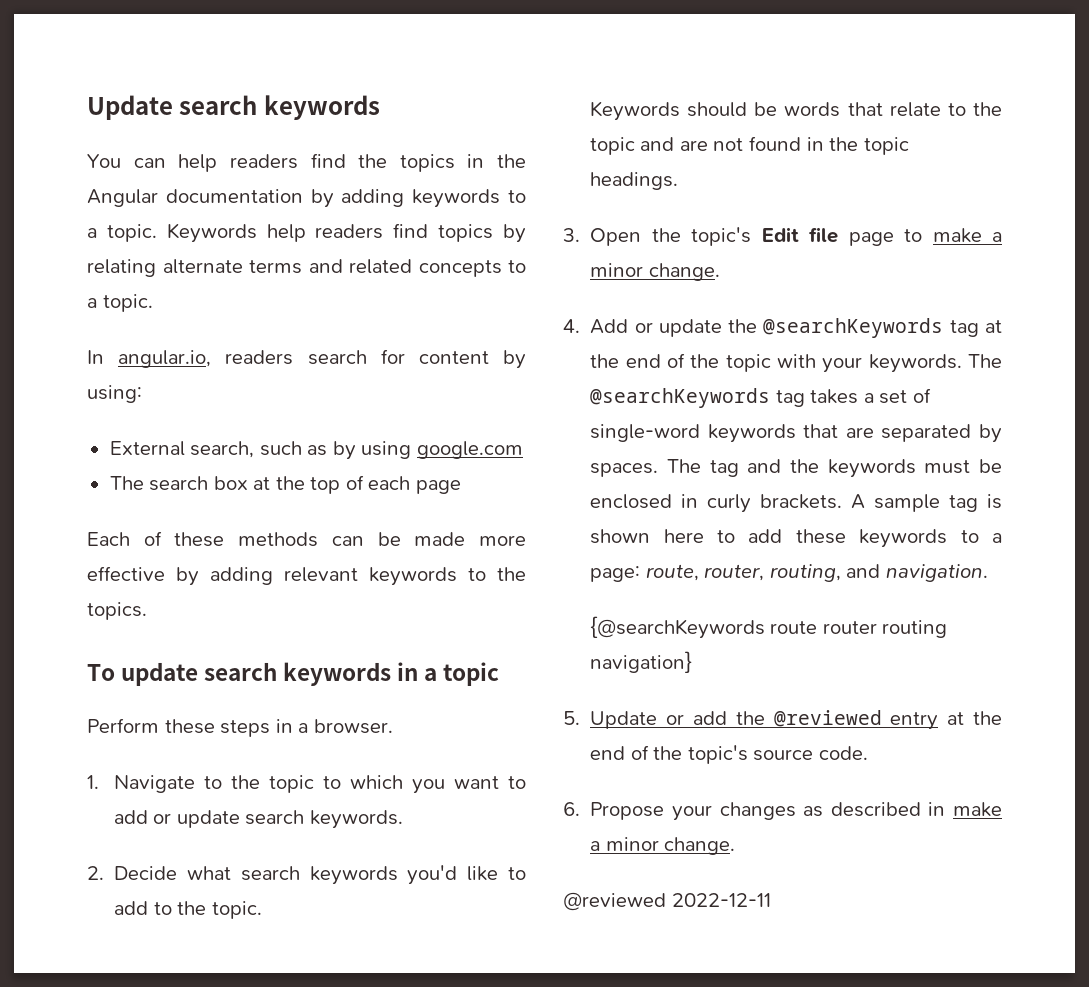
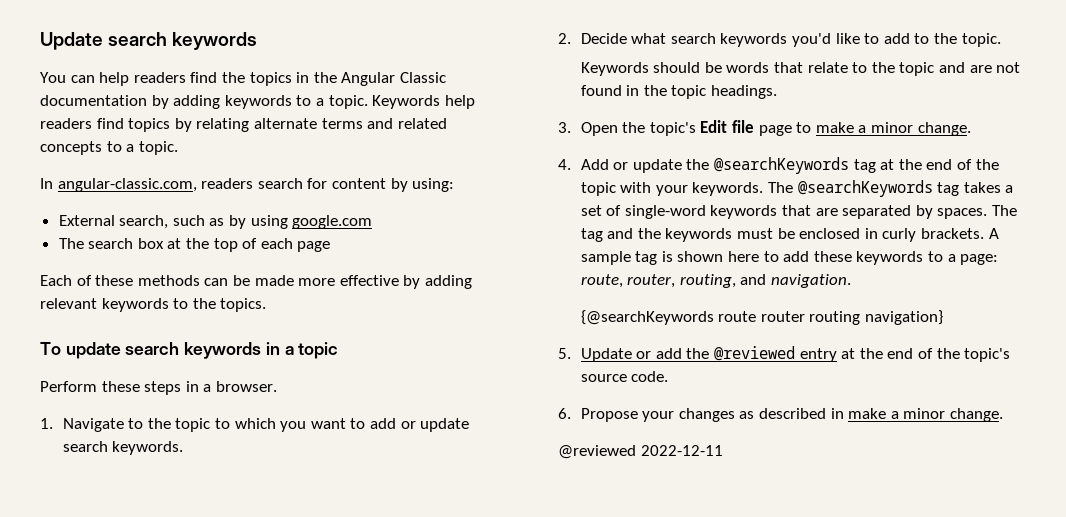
- You can help readers find the topics in the Angular documentation by adding keywords to a topic.
+ You can help readers find the topics in the Angular Classic documentation by adding keywords to a topic.
- In angular.io, readers search for content by using:
+ In angular-classic.com, readers search for content by using:

